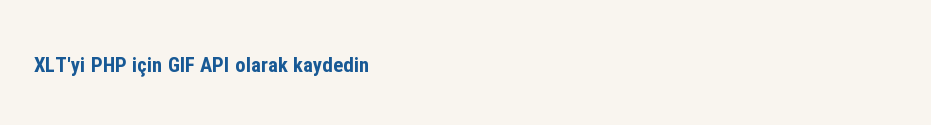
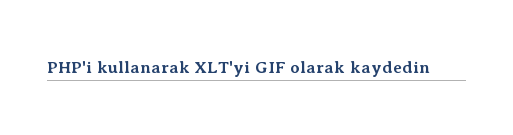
- XLT'yi PHP için GIF API olarak kaydedin
+ PHP'i kullanarak XLT'yi GIF olarak kaydedin

